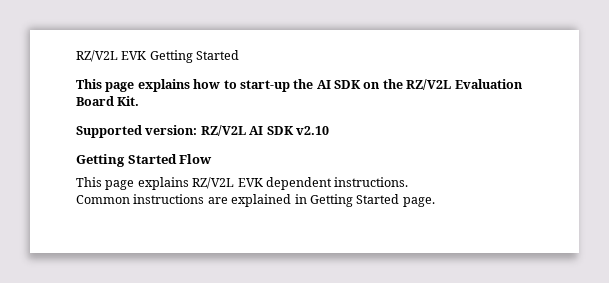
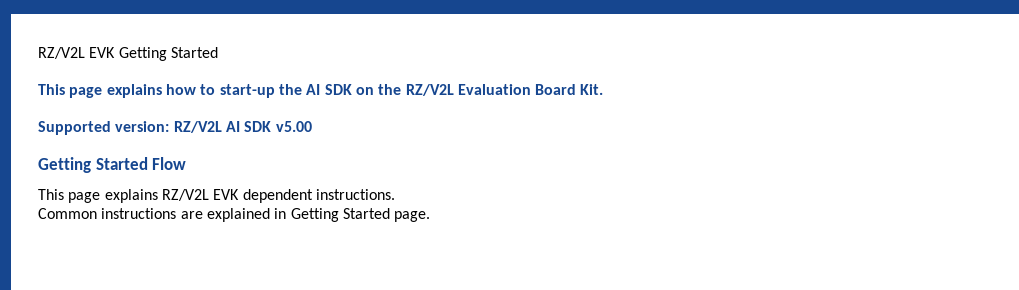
- Supported version: RZ/V2L AI SDK v2.10
+ Supported version: RZ/V2L AI SDK v5.00

